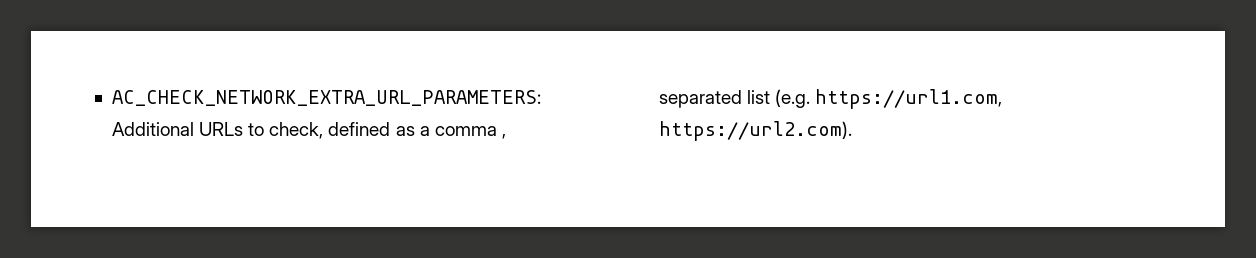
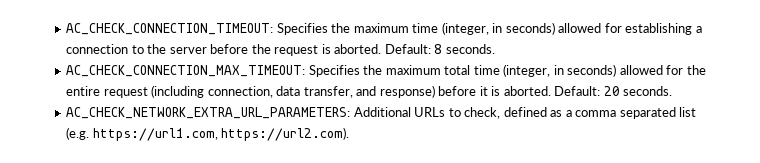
+ AC_CHECK_CONNECTION_TIMEOUT: Specifies the maximum time (integer, in seconds) allowed for establishing a connection to the server before the request is aborted. Default: 8 seconds.
+ AC_CHECK_CONNECTION_MAX_TIMEOUT: Specifies the maximum total time (integer, in seconds) allowed for the entire request (including connection, data transfer, and response) before it is aborted. Default: 20 seconds.
- AC_CHECK_NETWORK_EXTRA_URL_PARAMETERS: Additional URLs to check, defined as a comma , separated list (e.g. https://url1.com, https://url2.com).
+ AC_CHECK_NETWORK_EXTRA_URL_PARAMETERS: Additional URLs to check, defined as a comma separated list (e.g. https://url1.com, https://url2.com).

